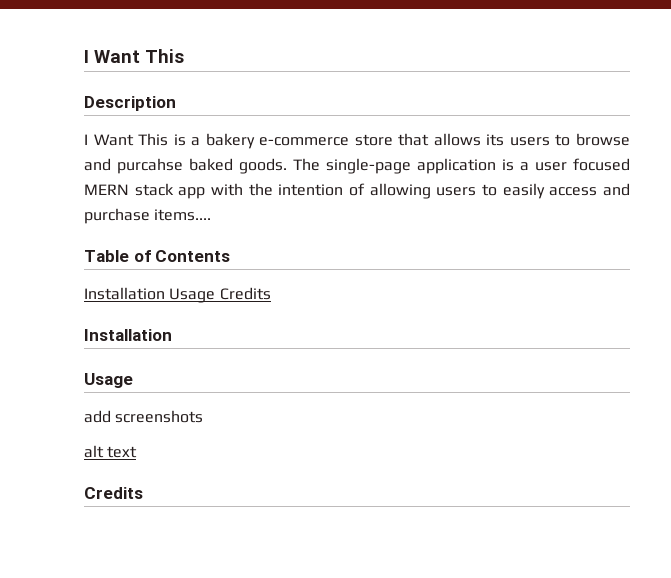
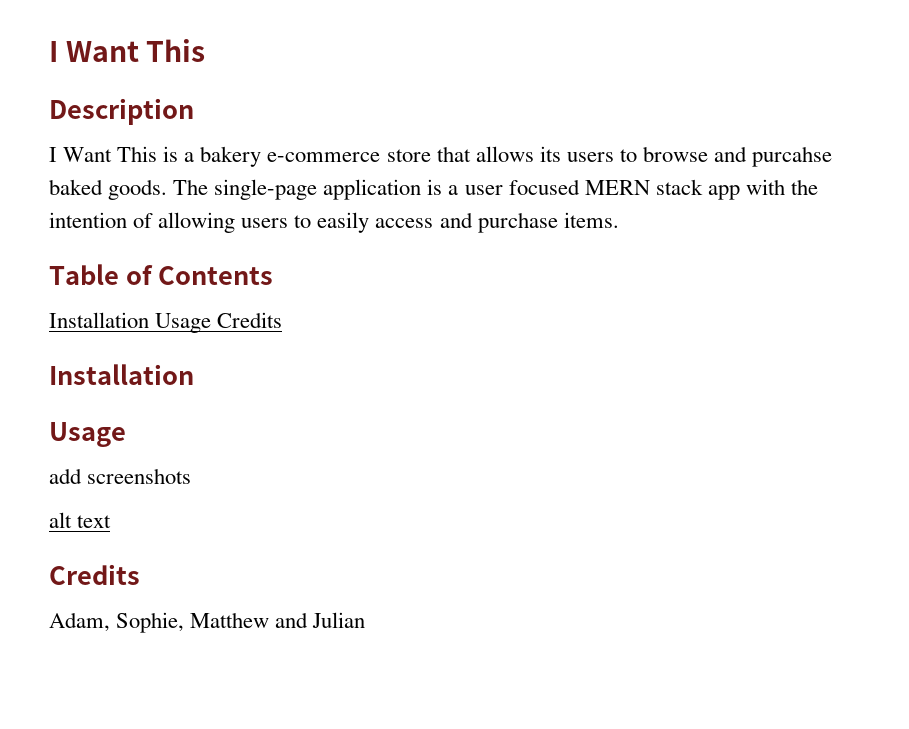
- The single-page application is a user focused MERN stack app with the intention of allowing users to easily access and purchase items....
+ The single-page application is a user focused MERN stack app with the intention of allowing users to easily access and purchase items.
+ Adam, Sophie, Matthew and Julian

